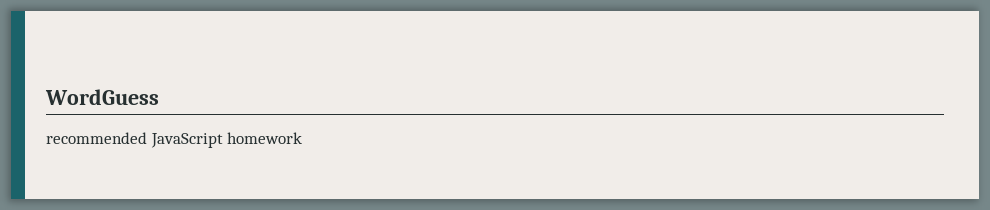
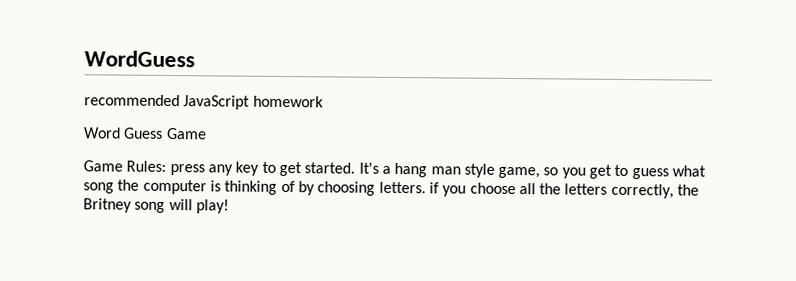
+ Word Guess Game
+ Game Rules: press any key to get started. It's a hang man style game, so you get to guess what song the computer is thinking of by choosing letters. if you choose all the letters correctly, the Britney song will play!

